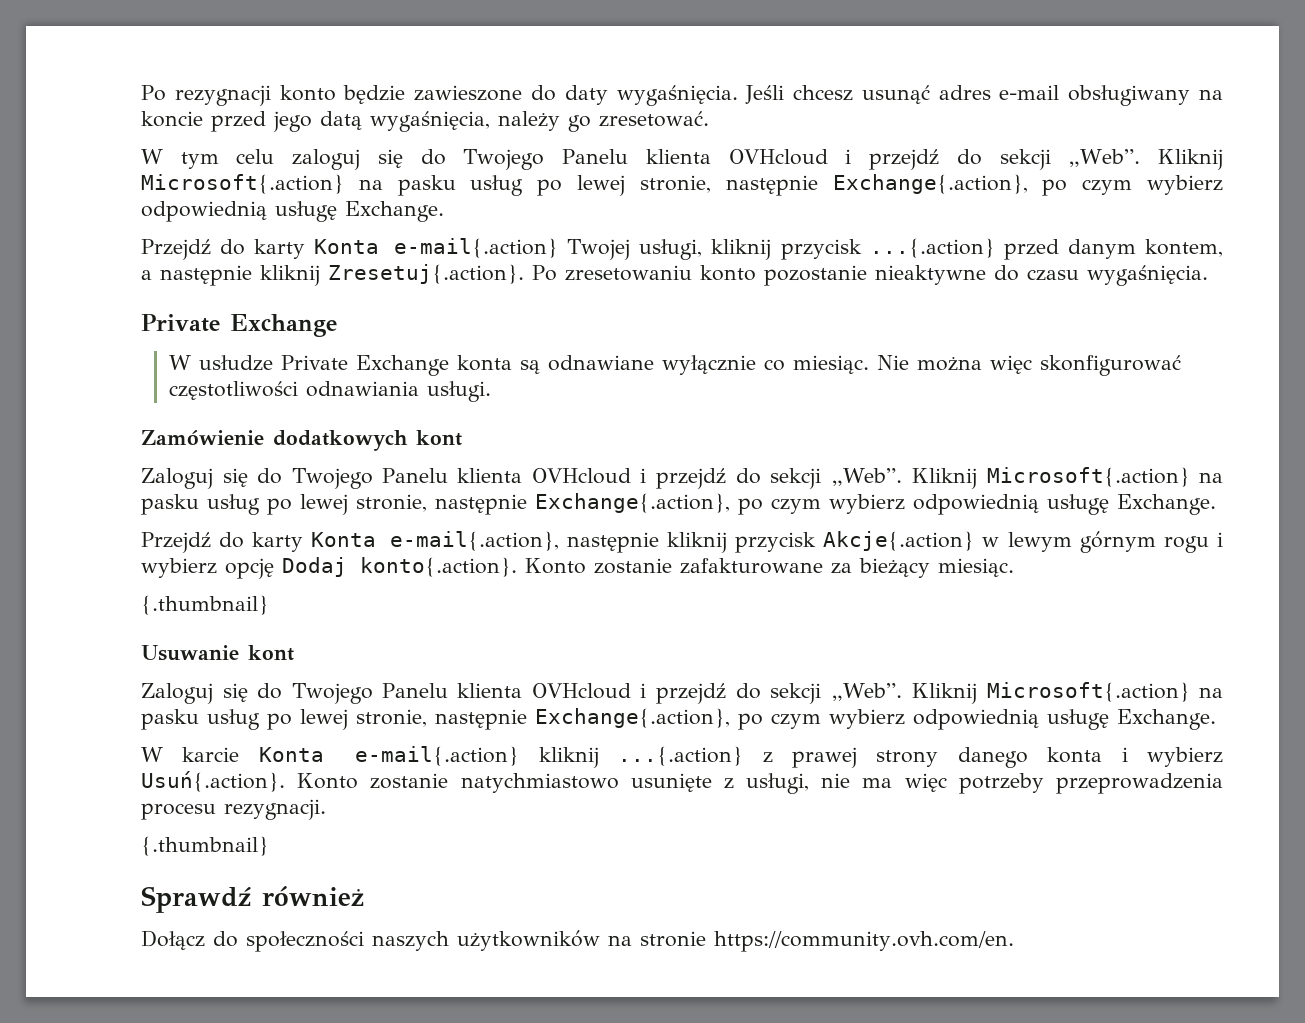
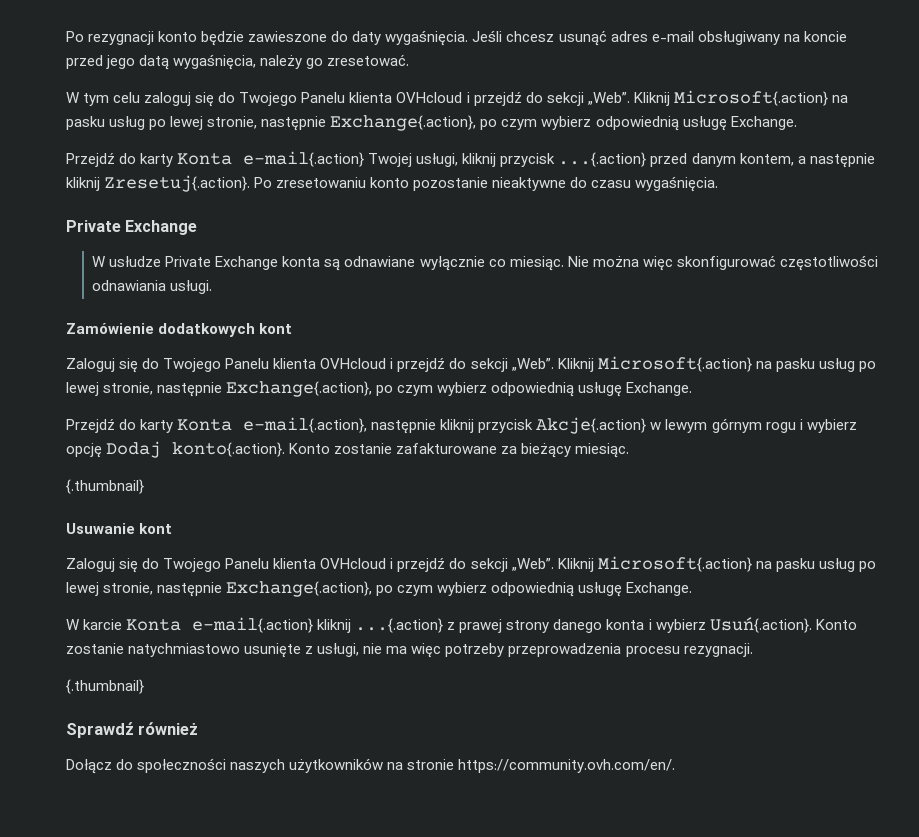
- Dołącz do społeczności naszych użytkowników na stronie https://community.ovh.com/en.
+ Dołącz do społeczności naszych użytkowników na stronie https://community.ovh.com/en/.

